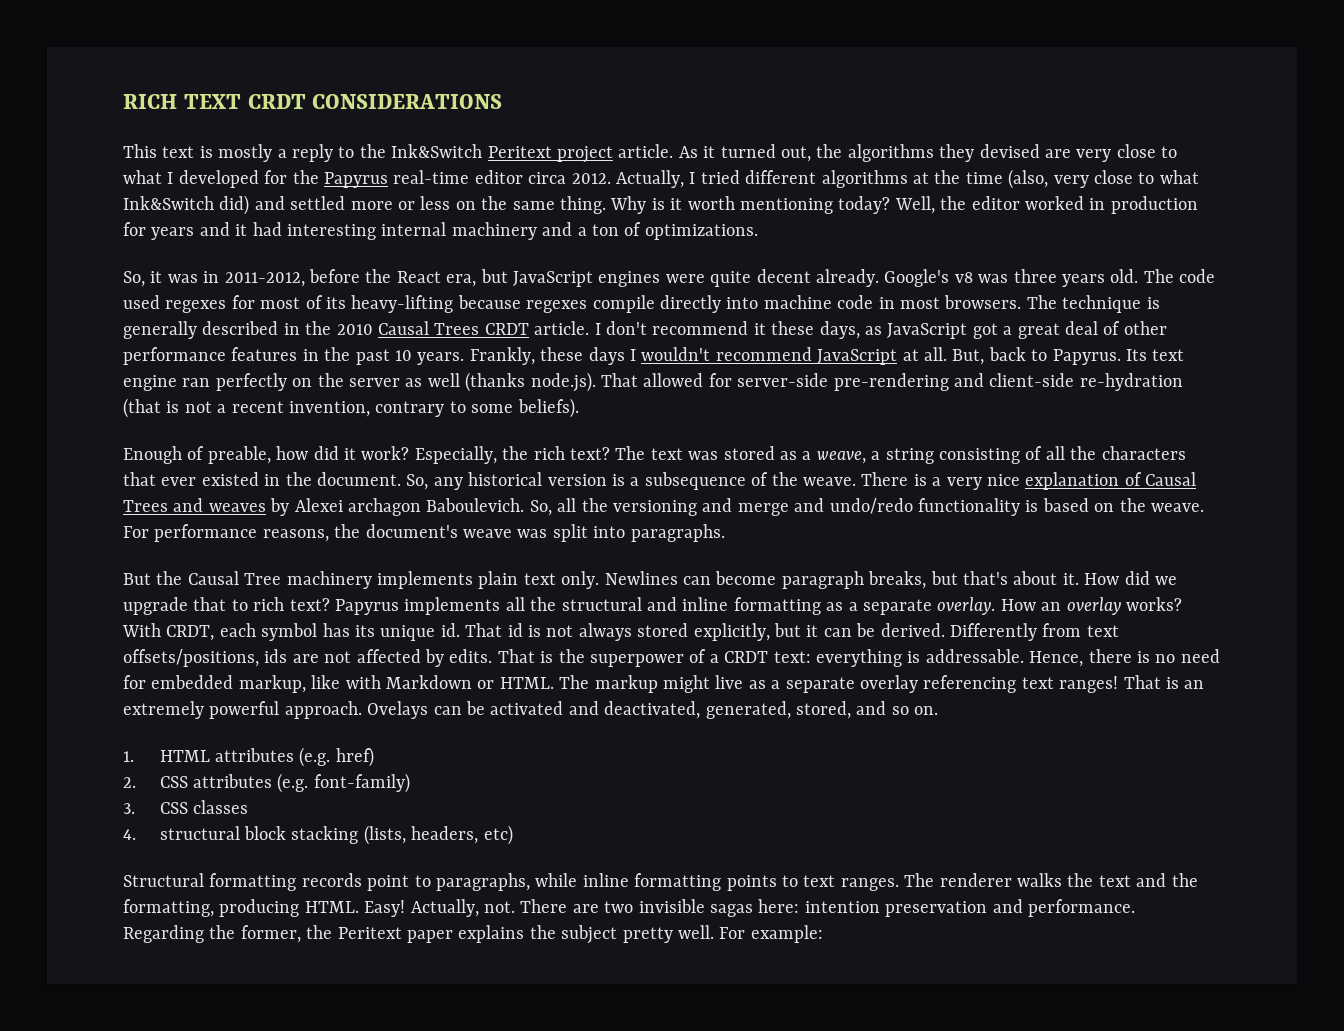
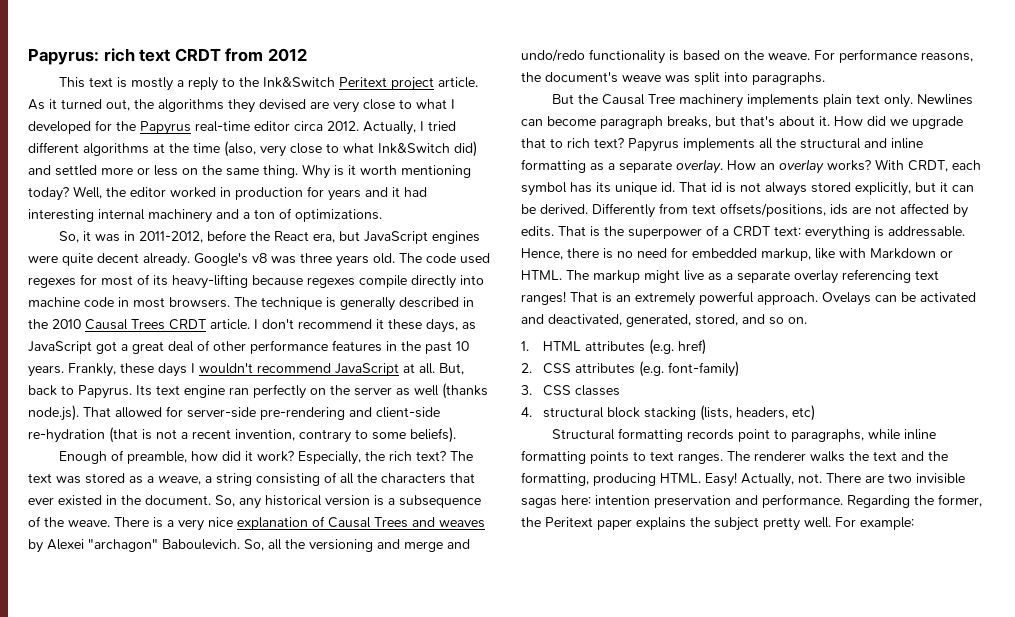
- RICH TEXT CRDT CONSIDERATIONS
+ Papyrus: rich text CRDT from 2012
- Enough of preable, how did it work?
+ Enough of preamble, how did it work?
- There is a very nice explanation of Causal Trees and weaves by Alexei archagon Baboulevich.
+ There is a very nice explanation of Causal Trees and weaves by Alexei "archagon" Baboulevich.

